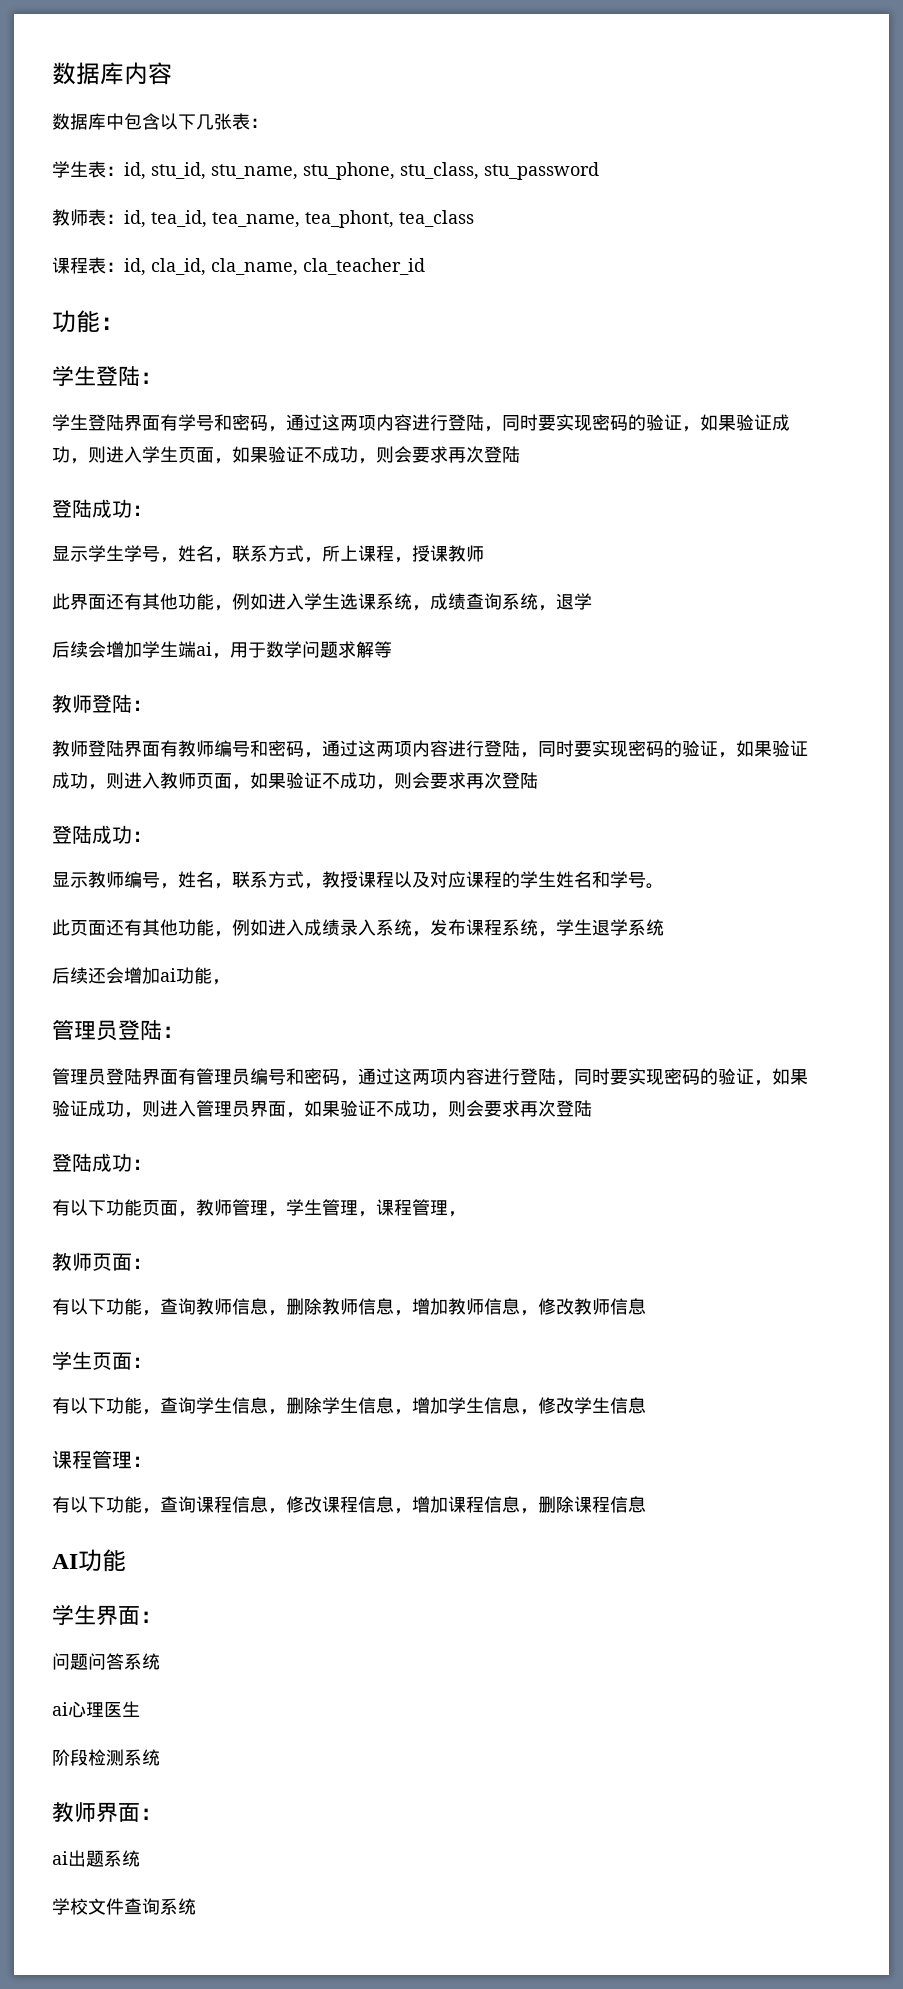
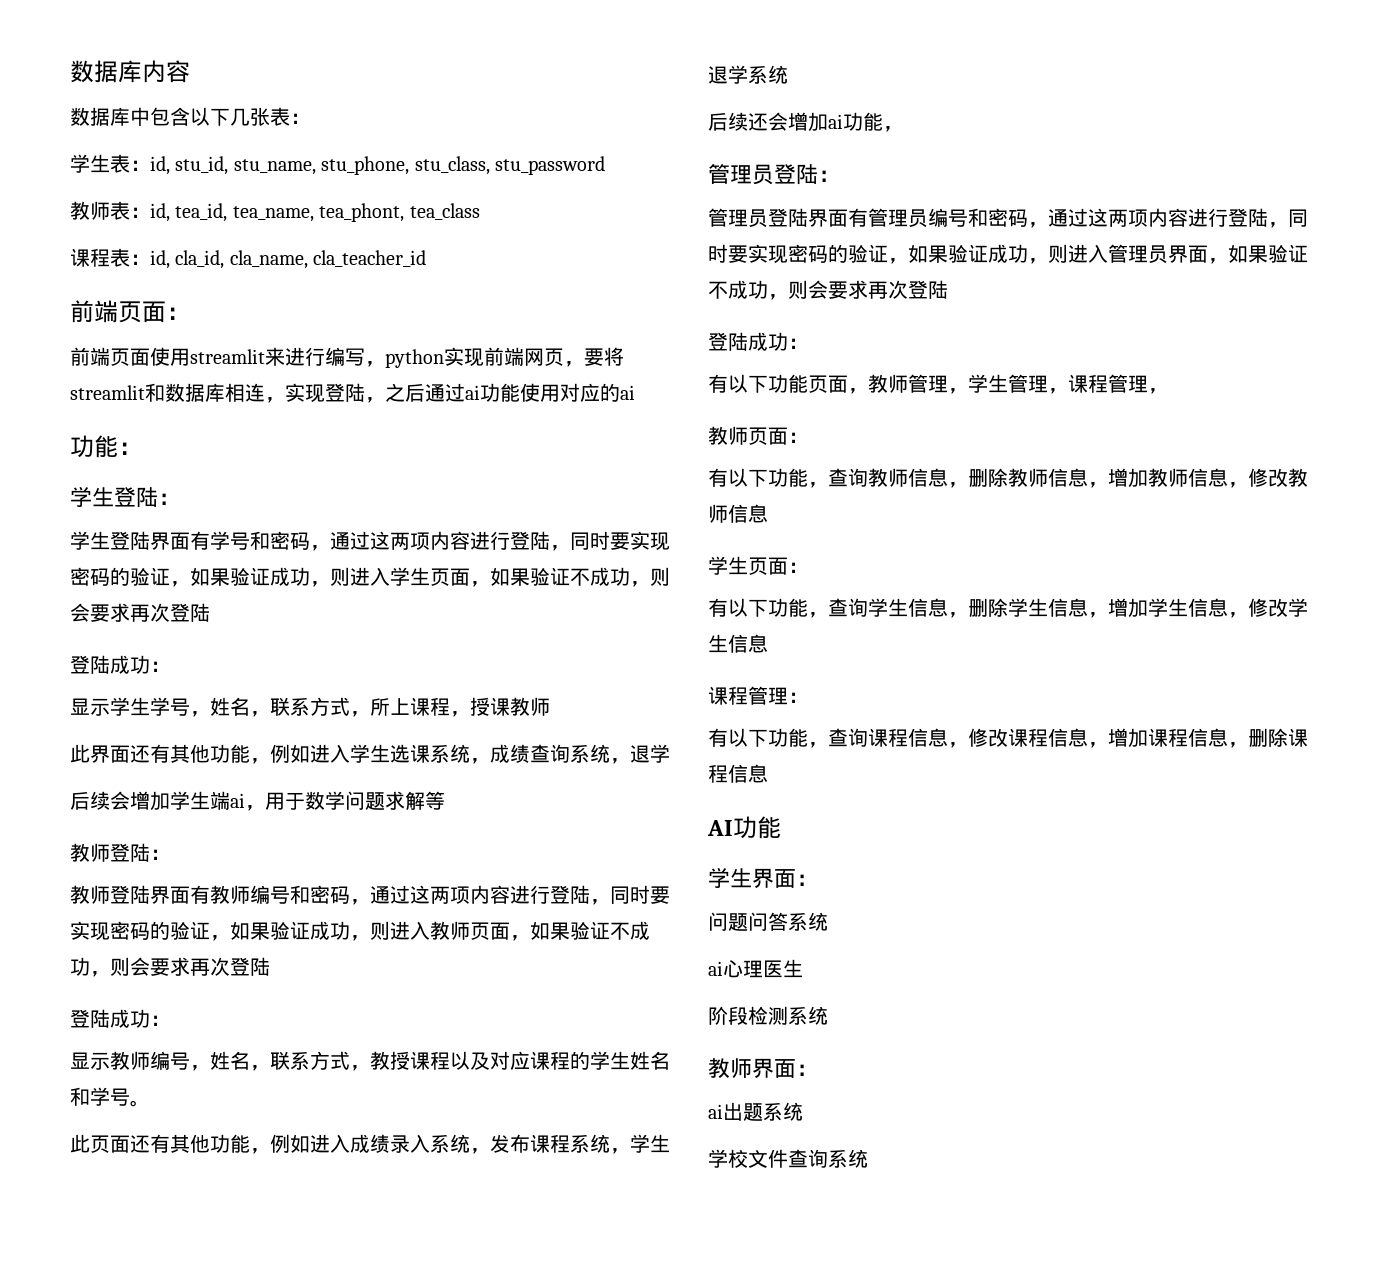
+ 前端页面：
+ 前端页面使用streamlit来进行编写，python实现前端网页，要将streamlit和数据库相连，实现登陆，之后通过ai功能使用对应的ai

